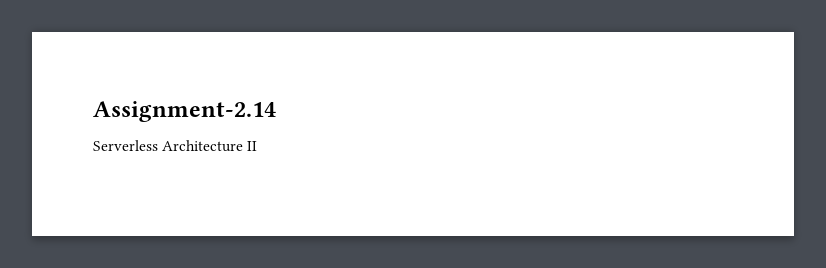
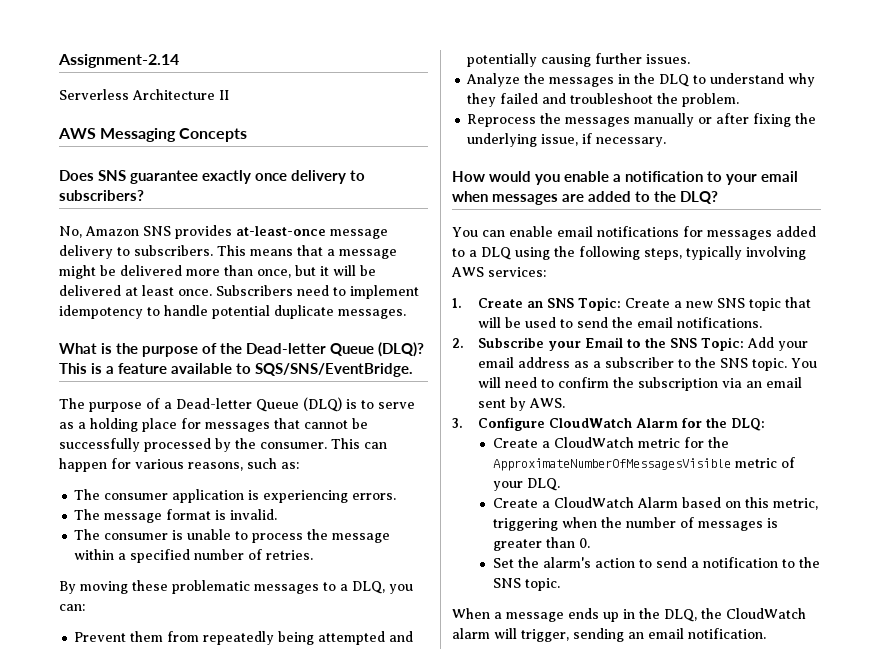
+ AWS Messaging Concepts
+ Does SNS guarantee exactly once delivery to subscribers?
+ No, Amazon SNS provides at-least-once message delivery to subscribers. This means that a message might be delivered more than once, but it will be delivered at least once. Subscribers need to implement idempotency to handle potential duplicate messages.
+ What is the purpose of the Dead-letter Queue (DLQ)? This is a feature available to SQS/SNS/EventBridge.
+ The purpose of a Dead-letter Queue (DLQ) is to serve as a holding place for messages that cannot be successfully processed by the consumer. This can happen for various reasons, such as:
+ The consumer application is experiencing errors.
+ The message format is invalid.
+ The consumer is unable to process the message within a specified number of retries.
+ By moving these problematic messages to a DLQ, you can:
+ Prevent them from repeatedly being attempted and potentially causing further issues.
+ Analyze the messages in the DLQ to understand why they failed and troubleshoot the problem.
+ Reprocess the messages manually or after fixing the underlying issue, if necessary.
+ How would you enable a notification to your email when messages are added to the DLQ?
+ You can enable email notifications for messages added to a DLQ using the following steps, typically involving AWS services:
+ 1. Create an SNS Topic: Create a new SNS topic that will be used to send the email notifications.
+ 2. Subscribe your Email to the SNS Topic: Add your email address as a subscriber to the SNS topic. You will need to confirm the subscription via an email sent by AWS.
+ 3. Configure CloudWatch Alarm for the DLQ:
+ Create a CloudWatch metric for the ApproximateNumberOfMessagesVisible metric of your DLQ.
+ Create a CloudWatch Alarm based on this metric, triggering when the number of messages is greater than 0.
+ Set the alarm's action to send a notification to the SNS topic.
+ When a message ends up in the DLQ, the CloudWatch alarm will trigger, sending an email notification.

